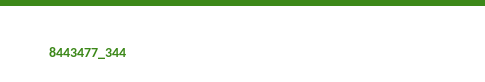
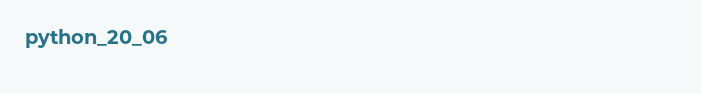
- 8443477_344
+ python_20_06

